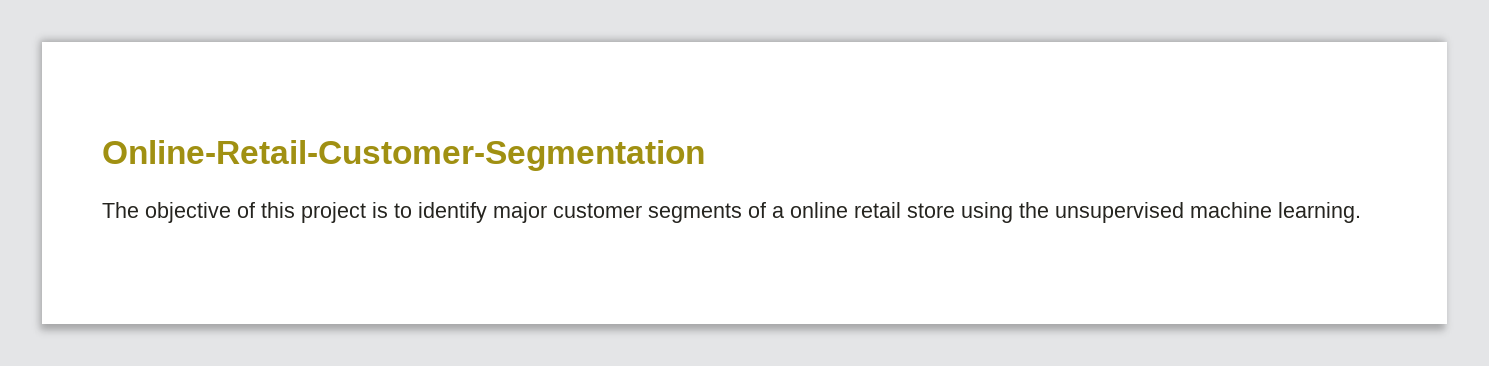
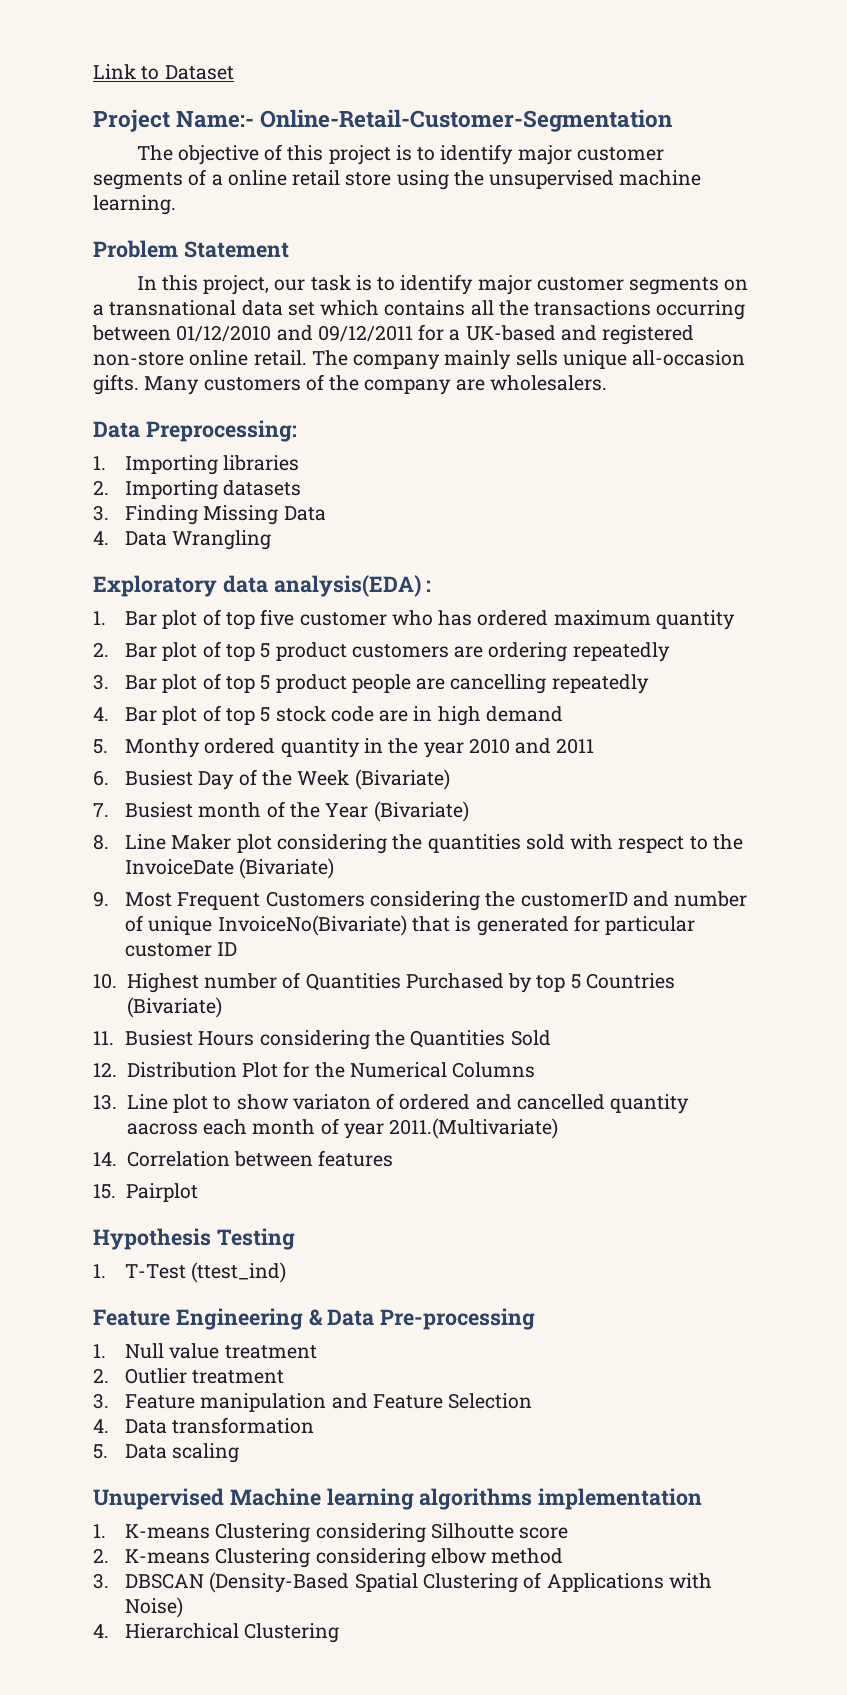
- Online-Retail-Customer-Segmentation
+ Link to Dataset
+ Project Name:- Online-Retail-Customer-Segmentation
+ Problem Statement
+ In this project, our task is to identify major customer segments on a transnational data set which contains all the transactions occurring between 01/12/2010 and 09/12/2011 for a UK-based and registered non-store online retail. The company mainly sells unique all-occasion gifts. Many customers of the company are wholesalers.
+ Data Preprocessing:
+ 1. Importing libraries
+ 2. Importing datasets
+ 3. Finding Missing Data
+ 4. Data Wrangling
+ Exploratory data analysis(EDA) :
+ 1. Bar plot of top five customer who has ordered maximum quantity
+ 2. Bar plot of top 5 product customers are ordering repeatedly
+ 3. Bar plot of top 5 product people are cancelling repeatedly
+ 4. Bar plot of top 5 stock code are in high demand
+ 5. Monthy ordered quantity in the year 2010 and 2011
+ 6. Busiest Day of the Week (Bivariate)
+ 7. Busiest month of the Year (Bivariate)
+ 8. Line Maker plot considering the quantities sold with respect to the InvoiceDate (Bivariate)
+ 9. Most Frequent Customers considering the customerID and number of unique InvoiceNo(Bivariate) that is generated for particular customer ID
+ 10. Highest number of Quantities Purchased by top 5 Countries (Bivariate)
+ 11. Busiest Hours considering the Quantities Sold
+ 12. Distribution Plot for the Numerical Columns
+ 13. Line plot to show variaton of ordered and cancelled quantity aacross each month of year 2011.(Multivariate)
+ 14. Correlation between features
+ 15. Pairplot
+ Hypothesis Testing
+ 1. T-Test (ttest_ind)
+ Feature Engineering & Data Pre-processing
+ 1. Null value treatment
+ 2. Outlier treatment
+ 3. Feature manipulation and Feature Selection
+ 4. Data transformation
+ 5. Data scaling
+ Unupervised Machine learning algorithms implementation
+ 1. K-means Clustering considering Silhoutte score
+ 2. K-means Clustering considering elbow method
+ 3. DBSCAN (Density-Based Spatial Clustering of Applications with Noise)
+ 4. Hierarchical Clustering

